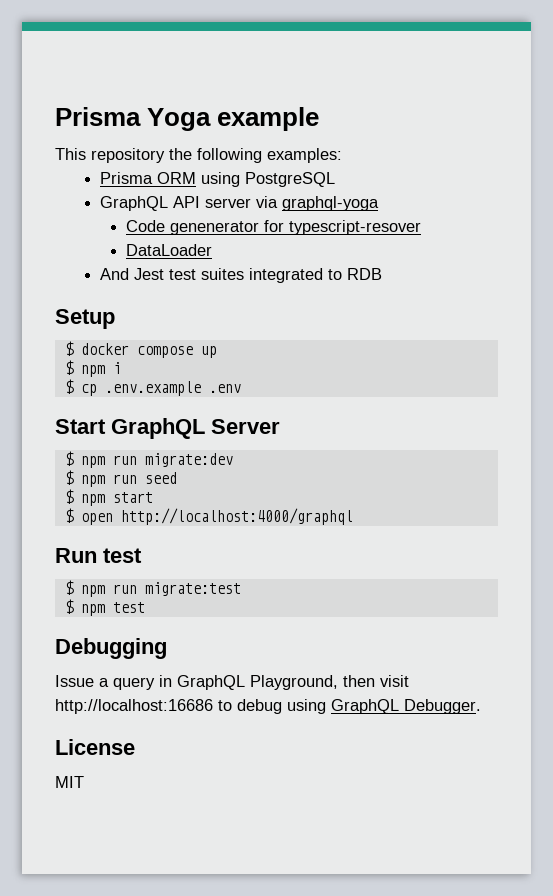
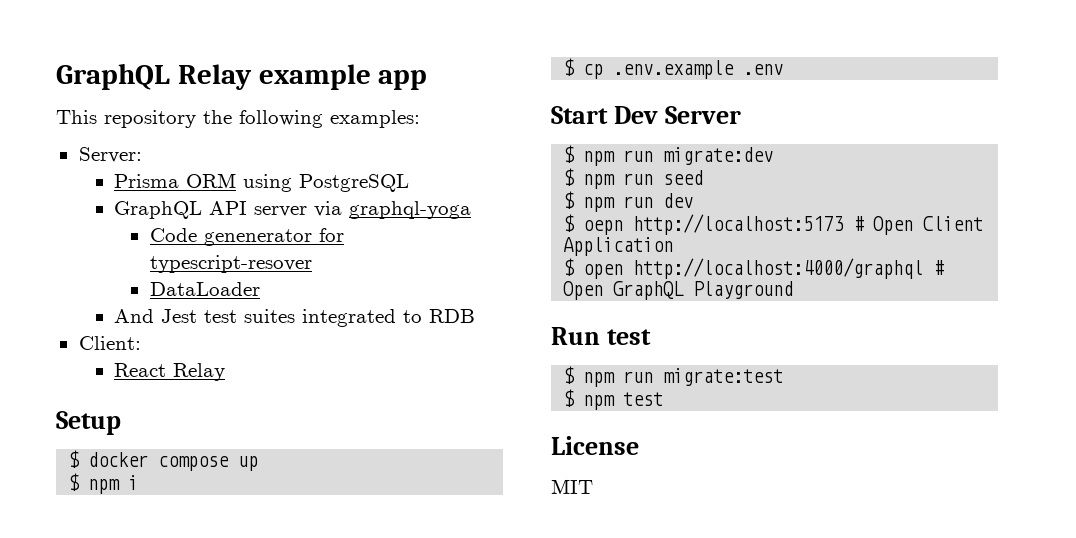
- Prisma Yoga example
+ GraphQL Relay example app
+ Server:
+ Client:
+ React Relay
- Start GraphQL Server
+ Start Dev Server
- $ npm start
+ $ npm run dev
+ $ oepn http://localhost:5173 # Open Client Application
- $ open http://localhost:4000/graphql
+ $ open http://localhost:4000/graphql # Open GraphQL Playground
- Debugging
- Issue a query in GraphQL Playground, then visit http://localhost:16686 to debug using GraphQL Debugger.

